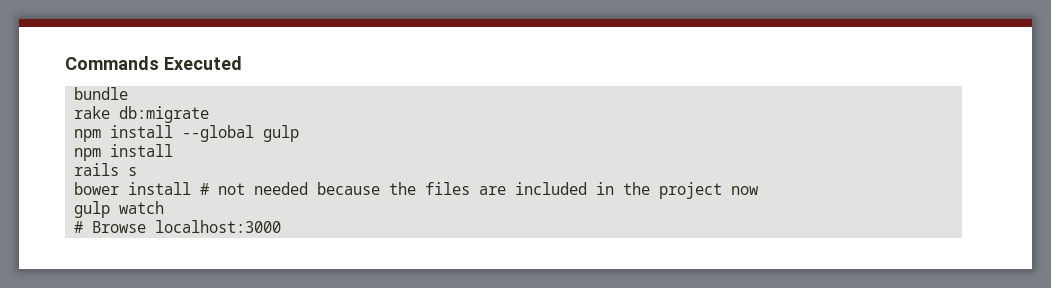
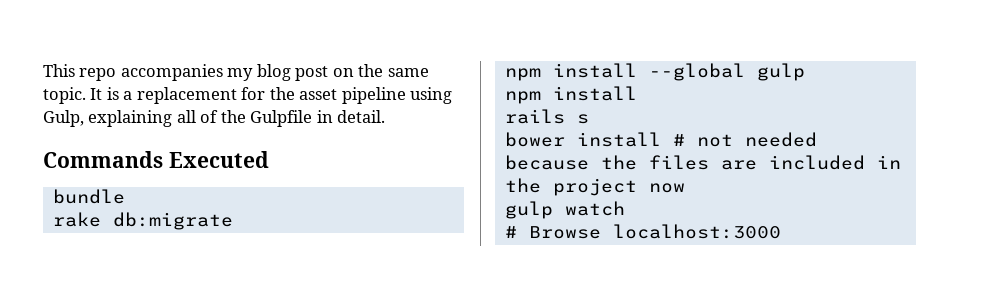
+ This repo accompanies my blog post on the same topic. It is a replacement for the asset pipeline using Gulp, explaining all of the Gulpfile in detail.

